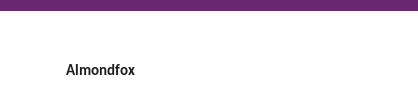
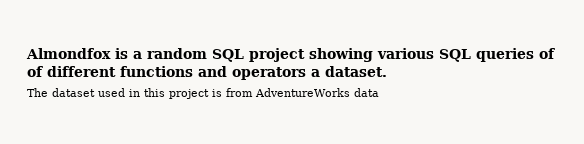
- Almondfox
+ Almondfox is a random SQL project showing various SQL queries of of different functions and operators a dataset.
+ The dataset used in this project is from AdventureWorks data

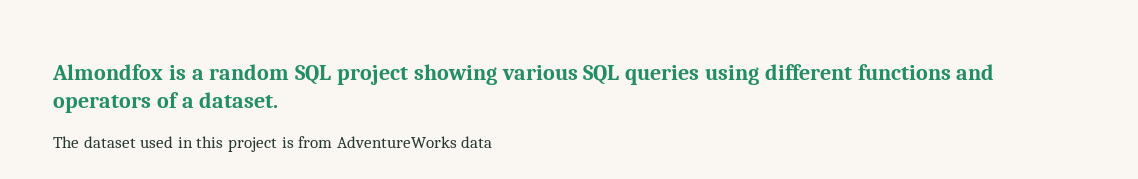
- Almondfox is a random SQL project showing various SQL queries of of different functions and operators a dataset.
+ Almondfox is a random SQL project showing various SQL queries using different functions and operators of a dataset.

